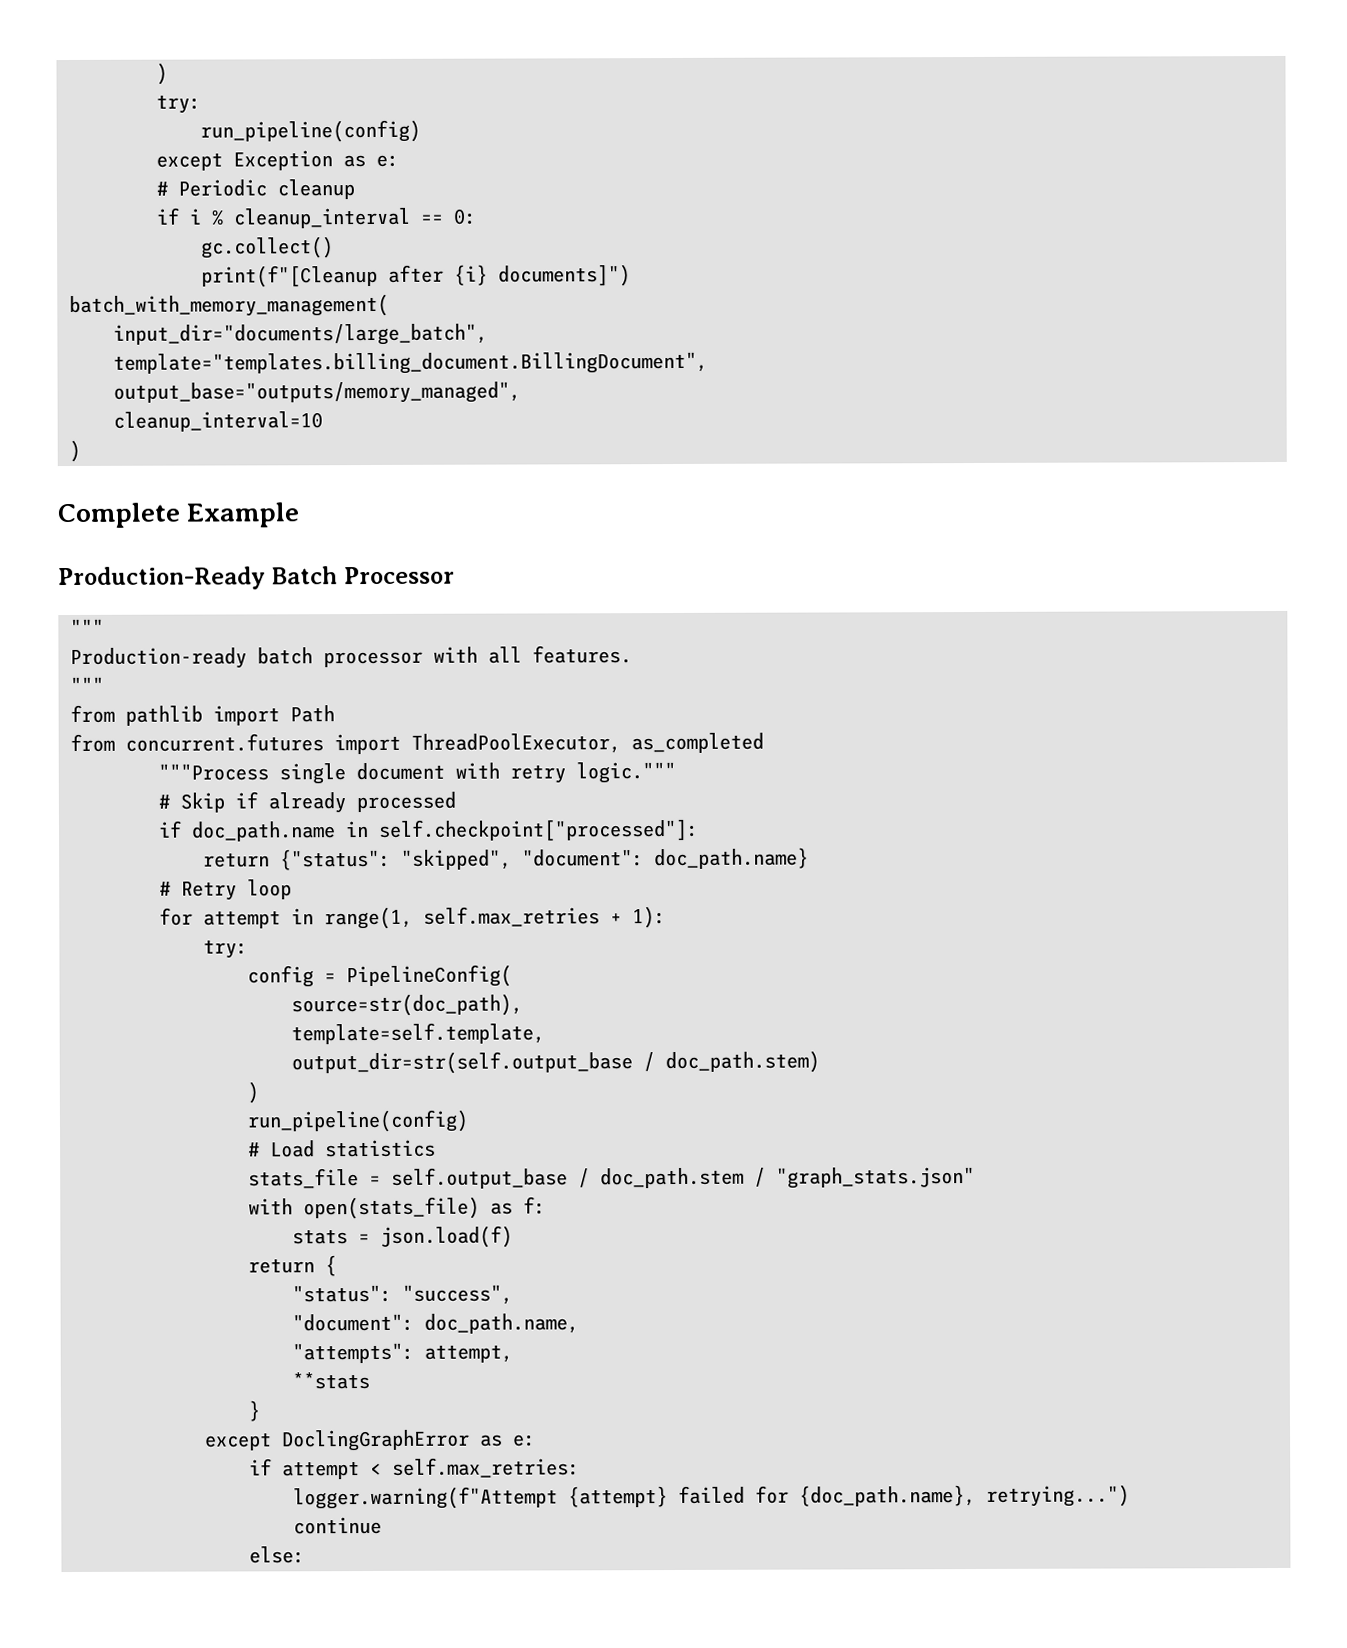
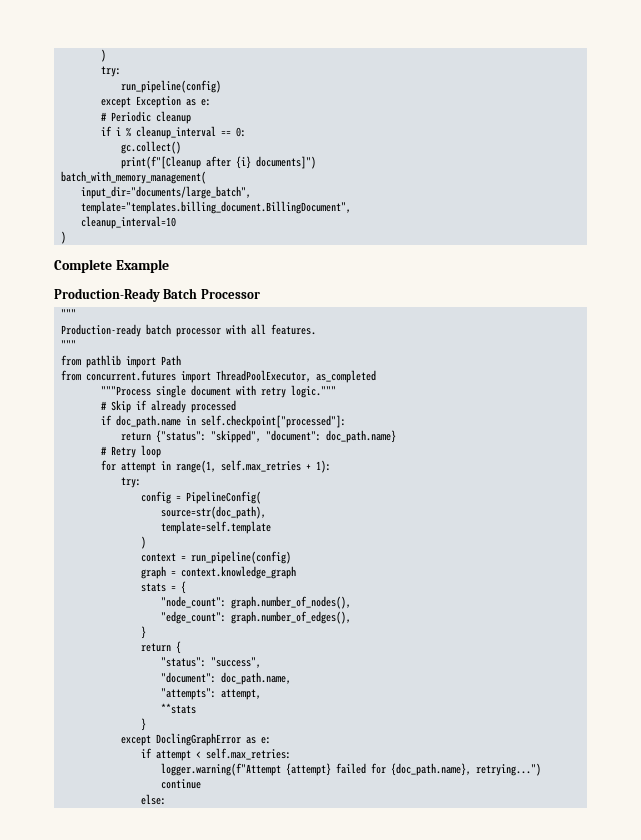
- output_base="outputs/memory_managed",
- template=self.template,
- output_dir=str(self.output_base / doc_path.stem)
+ template=self.template
  )
- run_pipeline(config)
- # Load statistics
- stats_file = self.output_base / doc_path.stem / "graph_stats.json"
- with open(stats_file) as f:
- stats = json.load(f)
+ context = run_pipeline(config)
+ graph = context.knowledge_graph
+ stats = {
+ "node_count": graph.number_of_nodes(),
+ "edge_count": graph.number_of_edges(),
+ }

